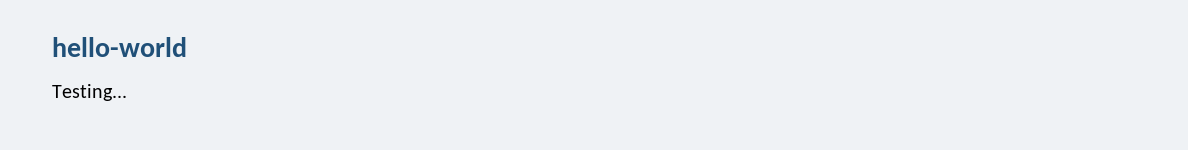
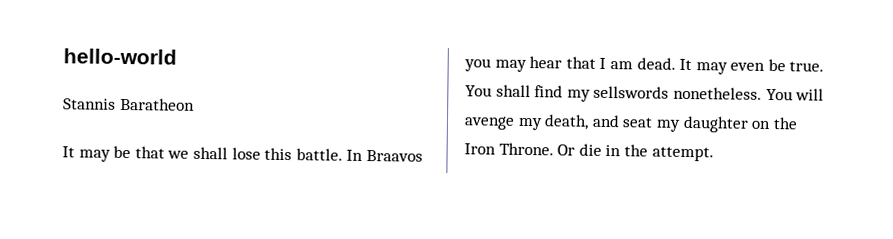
- Testing...
+ Stannis Baratheon
+ It may be that we shall lose this battle. In Braavos you may hear that I am dead. It may even be true. You shall find my sellswords nonetheless. You will avenge my death, and seat my daughter on the Iron Throne. Or die in the attempt.

